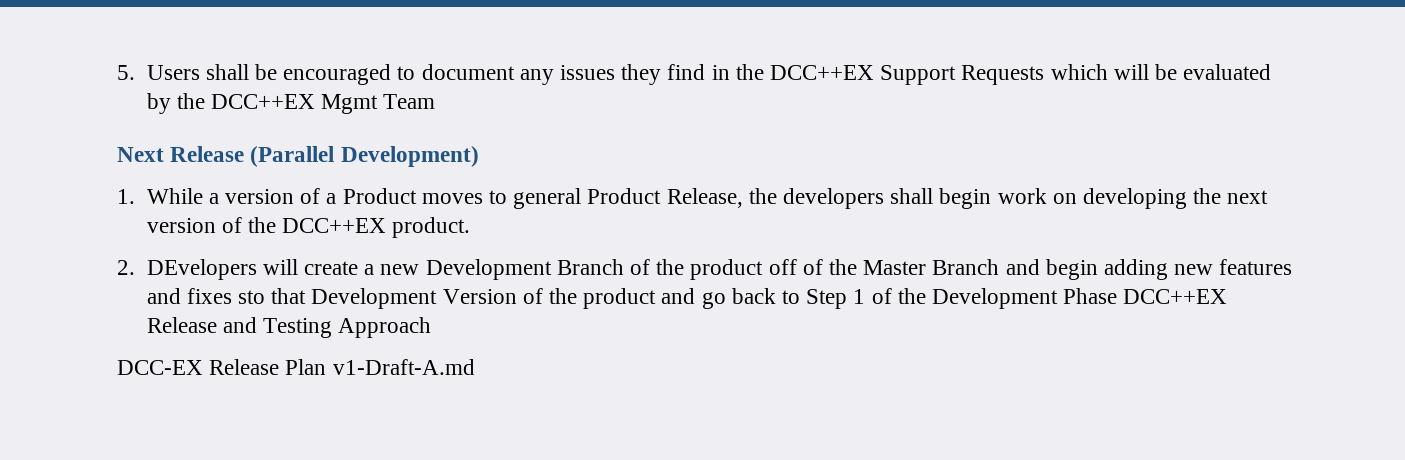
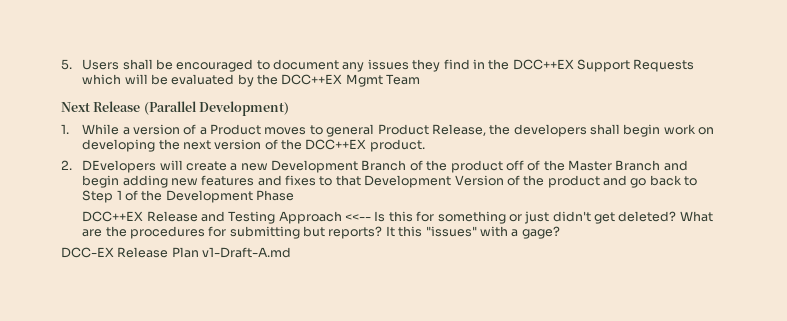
- 2. DEvelopers will create a new Development Branch of the product off of the Master Branch and begin adding new features and fixes sto that Development Version of the product and go back to Step 1 of the Development Phase DCC++EX Release and Testing Approach
+ 2. DEvelopers will create a new Development Branch of the product off of the Master Branch and begin adding new features and fixes to that Development Version of the product and go back to Step 1 of the Development Phase
+ DCC++EX Release and Testing Approach <<-- Is this for something or just didn't get deleted? What are the procedures for submitting but reports? It this "issues" with a gage?

